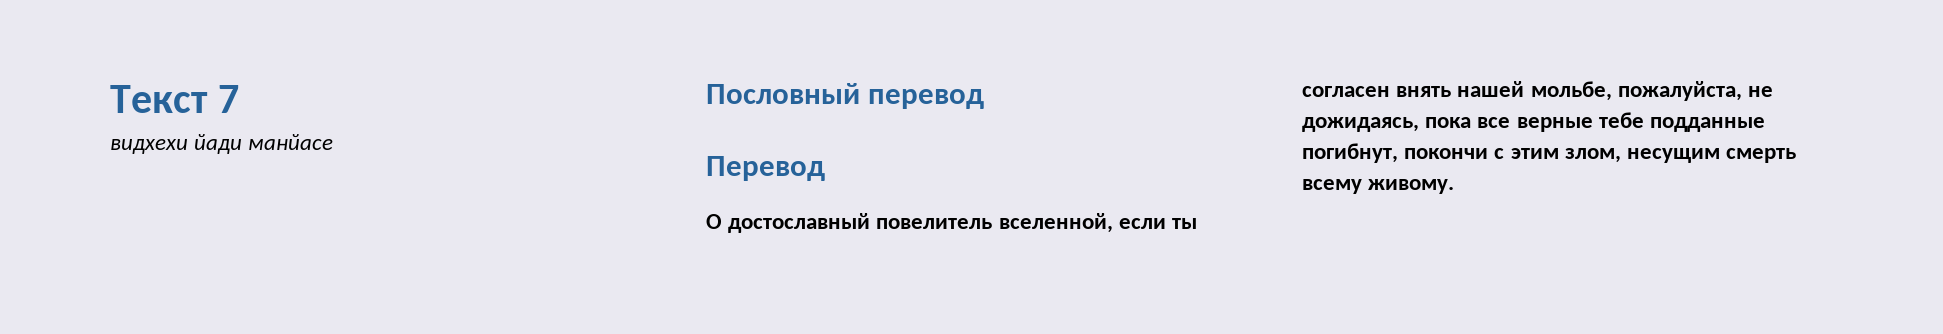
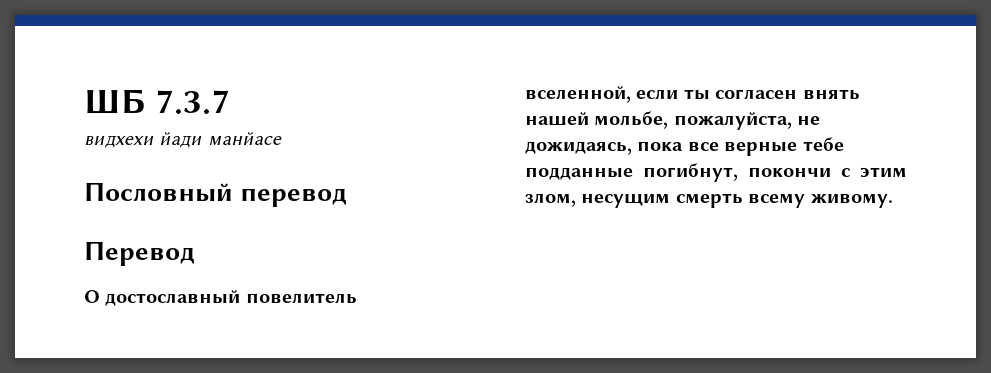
- Текст 7
+ ШБ 7.3.7

